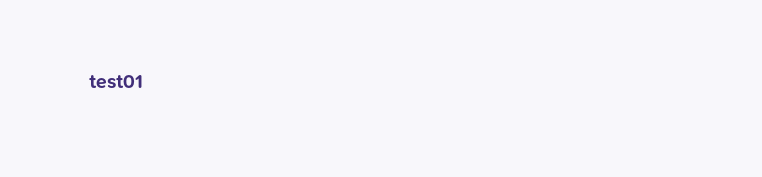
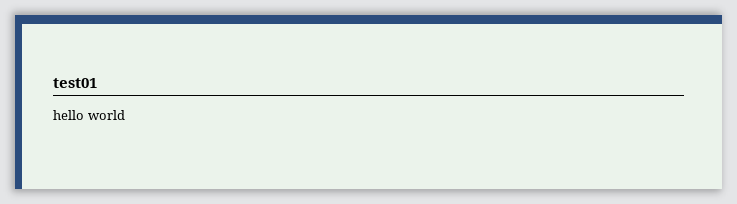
+ hello world

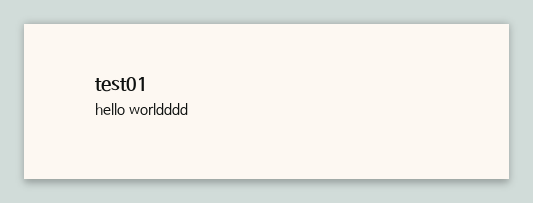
- hello world
+ hello worldddd

